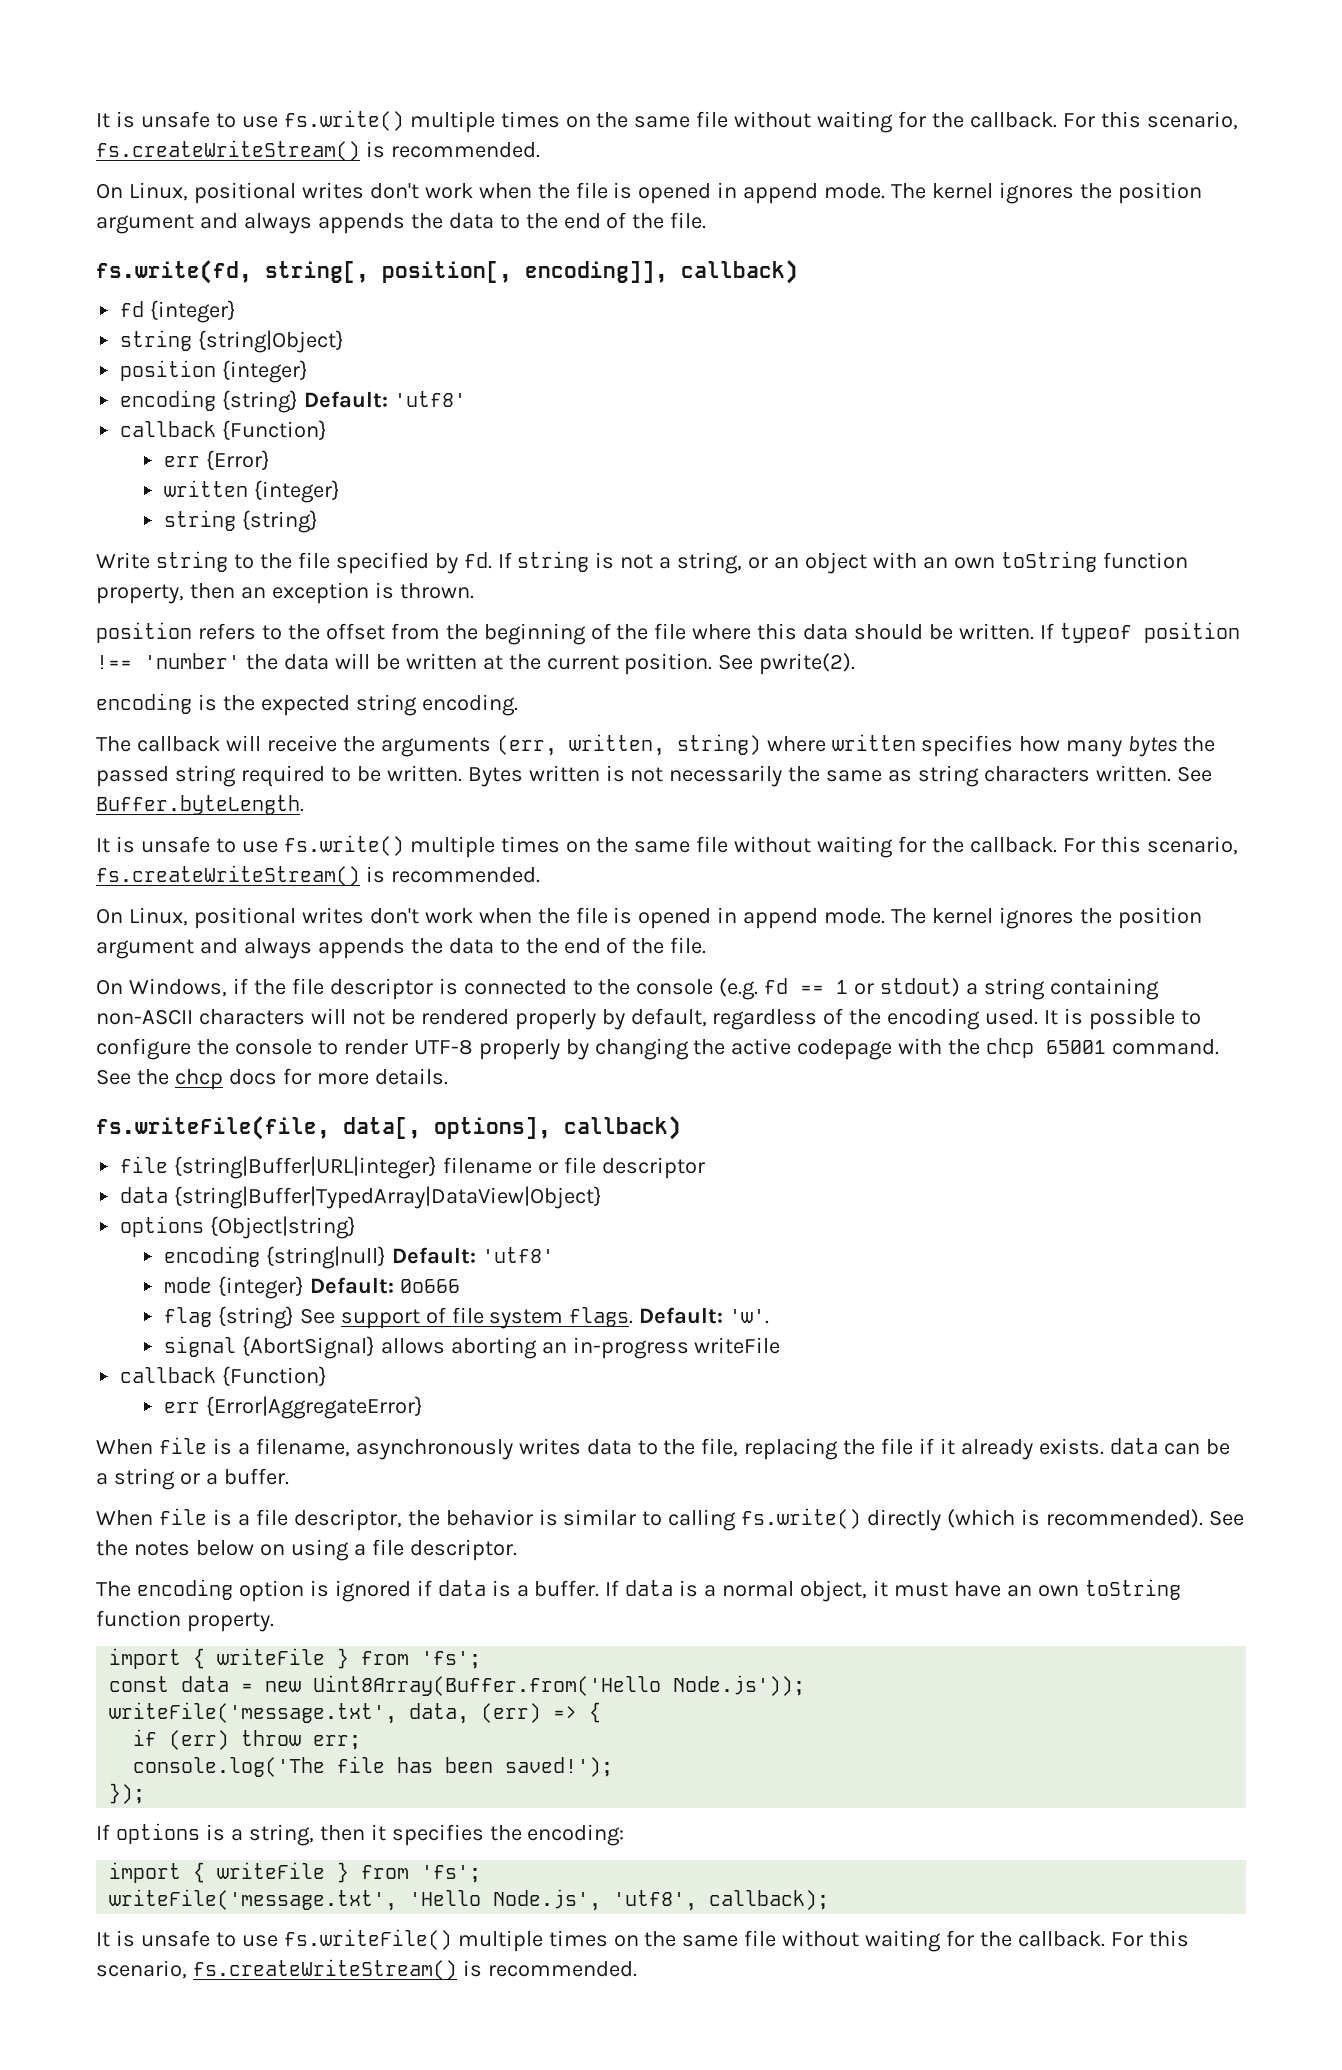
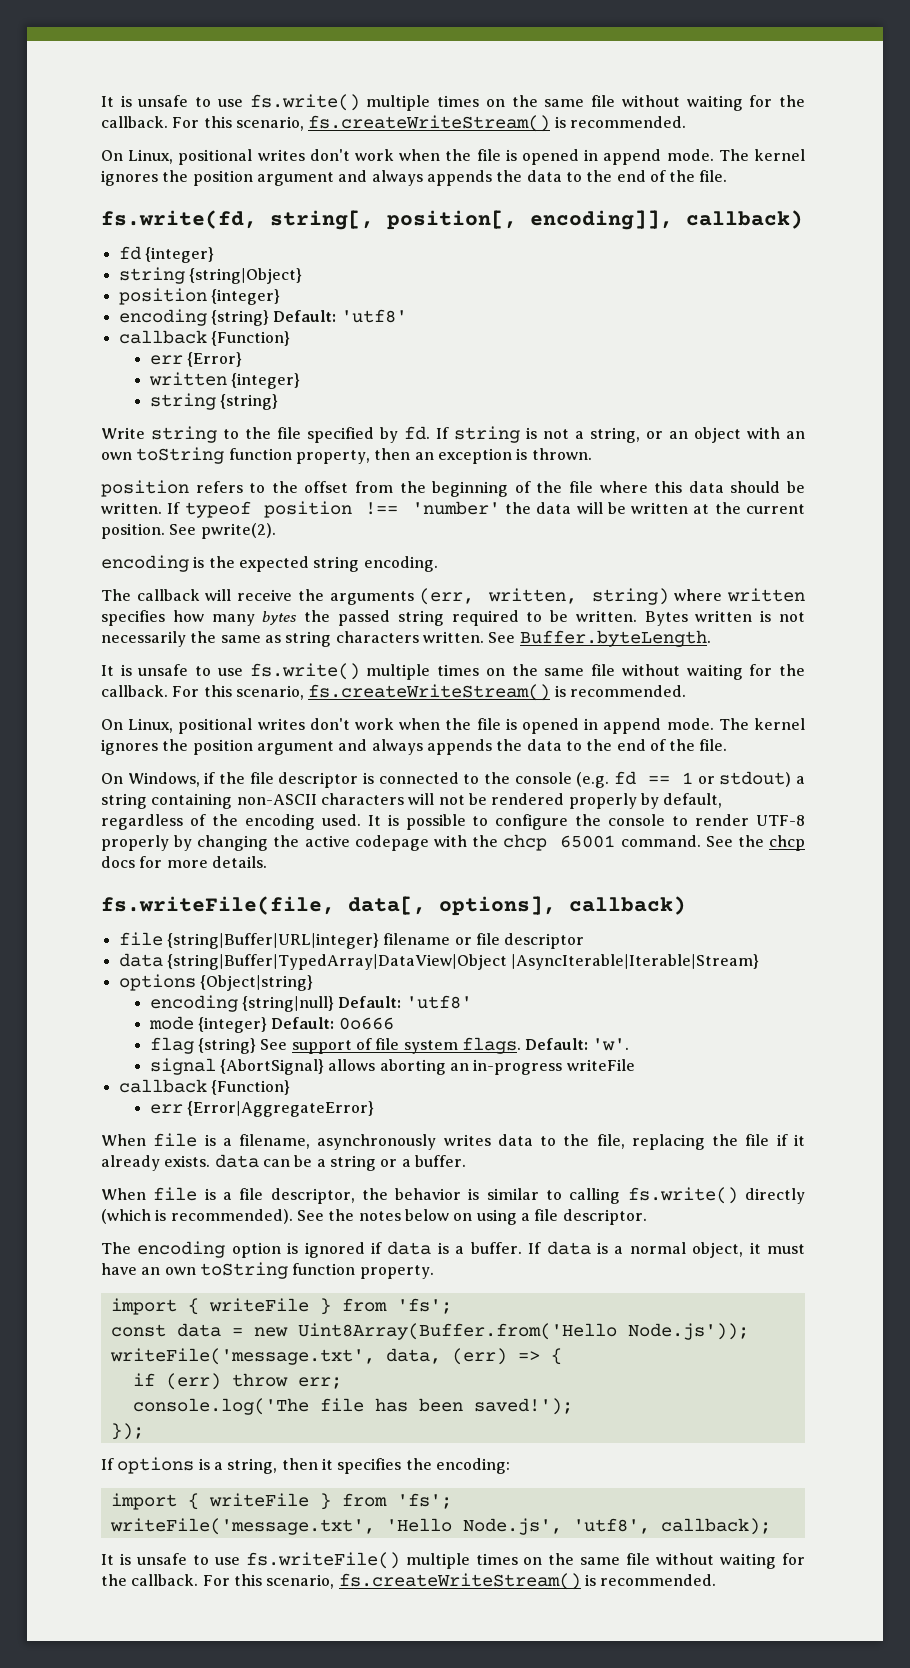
- data {string|Buffer|TypedArray|DataView|Object}
+ data {string|Buffer|TypedArray|DataView|Object |AsyncIterable|Iterable|Stream}

